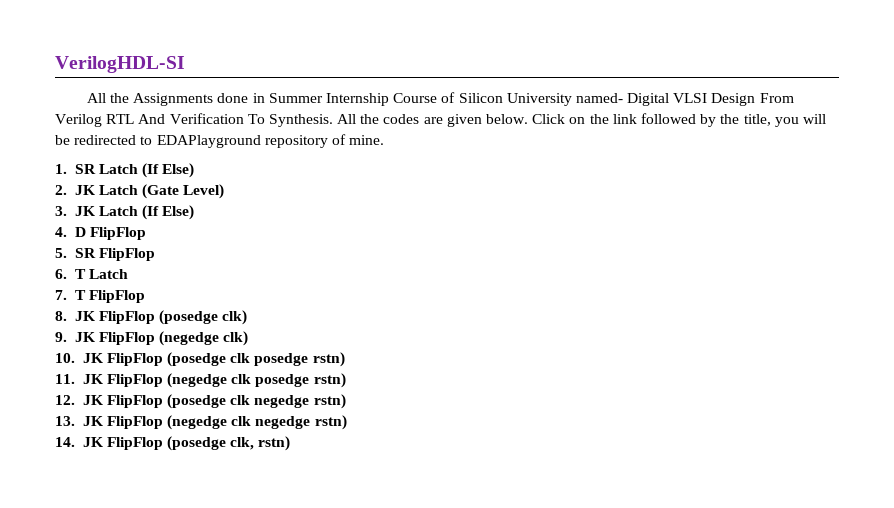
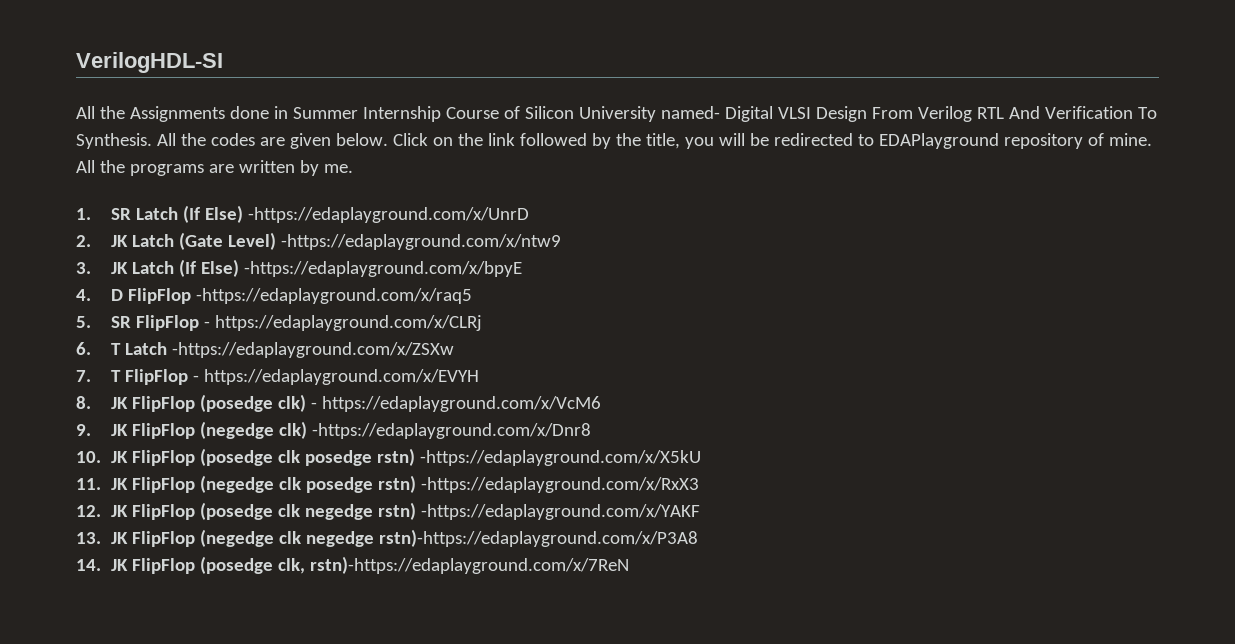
+ All the programs are written by me.
- 1. SR Latch (If Else)
+ 1. SR Latch (If Else) -https://edaplayground.com/x/UnrD
- 2. JK Latch (Gate Level)
+ 2. JK Latch (Gate Level) -https://edaplayground.com/x/ntw9
- 3. JK Latch (If Else)
+ 3. JK Latch (If Else) -https://edaplayground.com/x/bpyE
- 4. D FlipFlop
+ 4. D FlipFlop -https://edaplayground.com/x/raq5
- 5. SR FlipFlop
+ 5. SR FlipFlop - https://edaplayground.com/x/CLRj
- 6. T Latch
+ 6. T Latch -https://edaplayground.com/x/ZSXw
- 7. T FlipFlop
+ 7. T FlipFlop - https://edaplayground.com/x/EVYH
- 8. JK FlipFlop (posedge clk)
+ 8. JK FlipFlop (posedge clk) - https://edaplayground.com/x/VcM6
- 9. JK FlipFlop (negedge clk)
+ 9. JK FlipFlop (negedge clk) -https://edaplayground.com/x/Dnr8
- 10. JK FlipFlop (posedge clk posedge rstn)
+ 10. JK FlipFlop (posedge clk posedge rstn) -https://edaplayground.com/x/X5kU
- 11. JK FlipFlop (negedge clk posedge rstn)
+ 11. JK FlipFlop (negedge clk posedge rstn) -https://edaplayground.com/x/RxX3
- 12. JK FlipFlop (posedge clk negedge rstn)
+ 12. JK FlipFlop (posedge clk negedge rstn) -https://edaplayground.com/x/YAKF
- 13. JK FlipFlop (negedge clk negedge rstn)
+ 13. JK FlipFlop (negedge clk negedge rstn)-https://edaplayground.com/x/P3A8
- 14. JK FlipFlop (posedge clk, rstn)
+ 14. JK FlipFlop (posedge clk, rstn)-https://edaplayground.com/x/7ReN

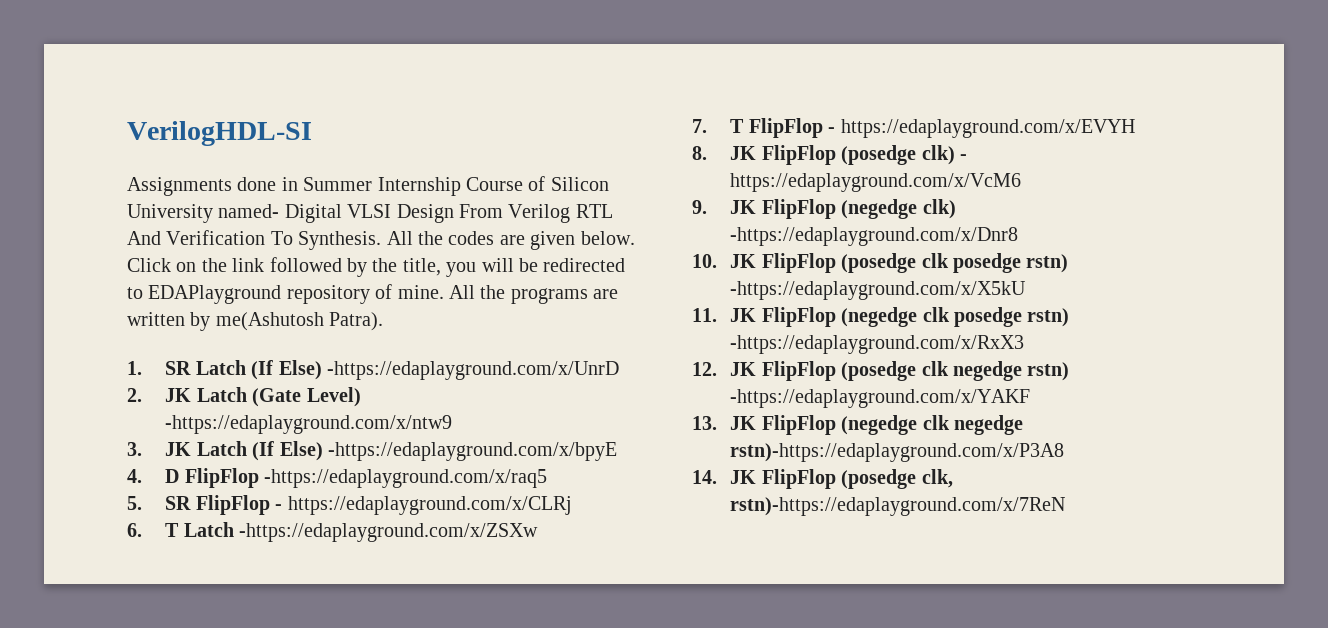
- All the Assignments done in Summer Internship Course of Silicon University named- Digital VLSI Design From Verilog RTL And Verification To Synthesis.
+ Assignments done in Summer Internship Course of Silicon University named- Digital VLSI Design From Verilog RTL And Verification To Synthesis.
- All the programs are written by me.
+ All the programs are written by me(Ashutosh Patra).

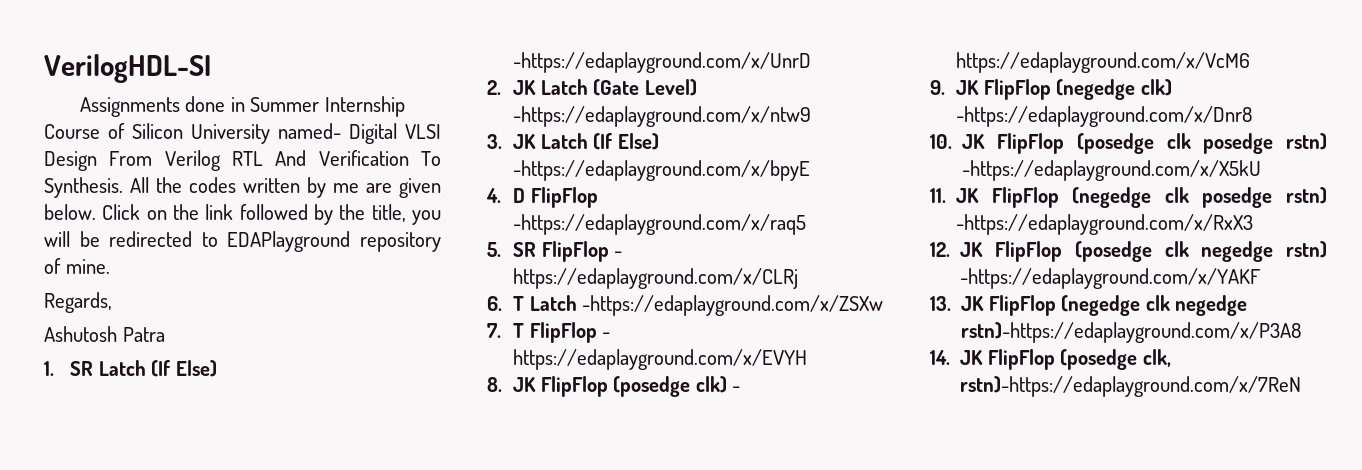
- All the codes are given below.
+ All the codes written by me are given below.
- Click on the link followed by the title, you will be redirected to EDAPlayground repository of mine. All the programs are written by me(Ashutosh Patra).
+ Click on the link followed by the title, you will be redirected to EDAPlayground repository of mine.
+ Regards,
+ Ashutosh Patra

